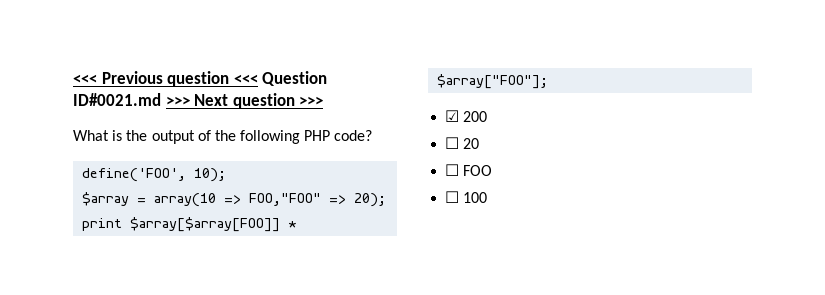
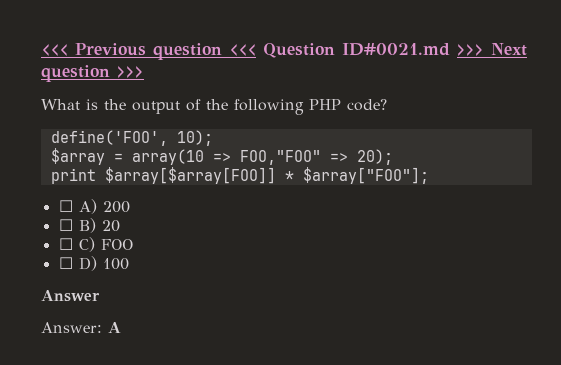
- ☑ 200
+ ☐ A) 200
- ☐ 20
+ ☐ B) 20
- ☐ FOO
+ ☐ C) FOO
- ☐ 100
+ ☐ D) 100
+ Answer
+ Answer: A

